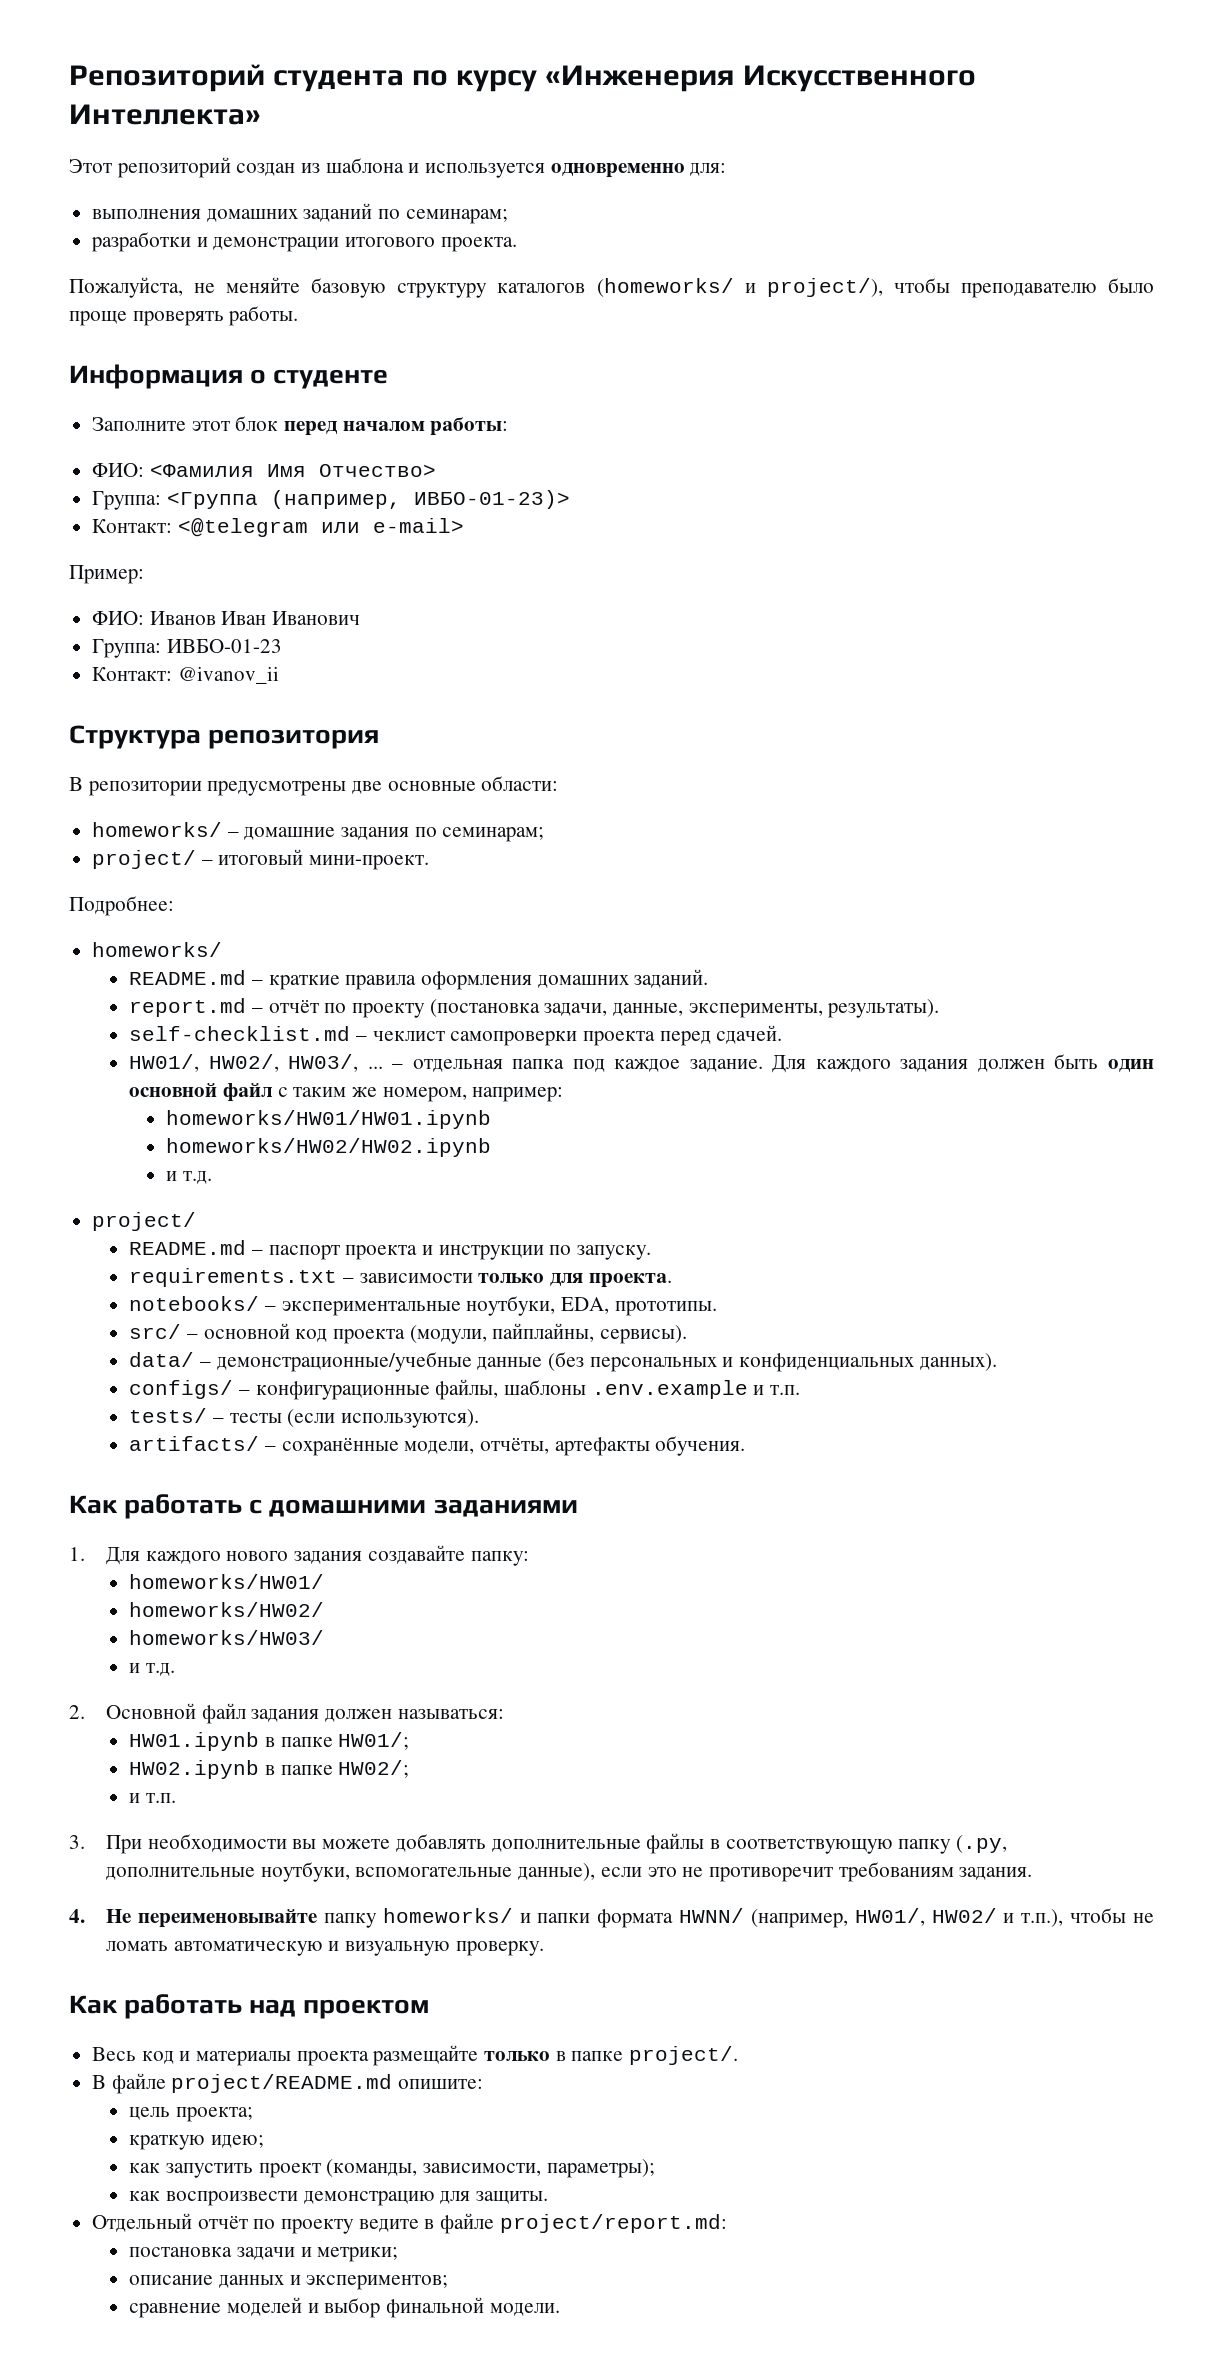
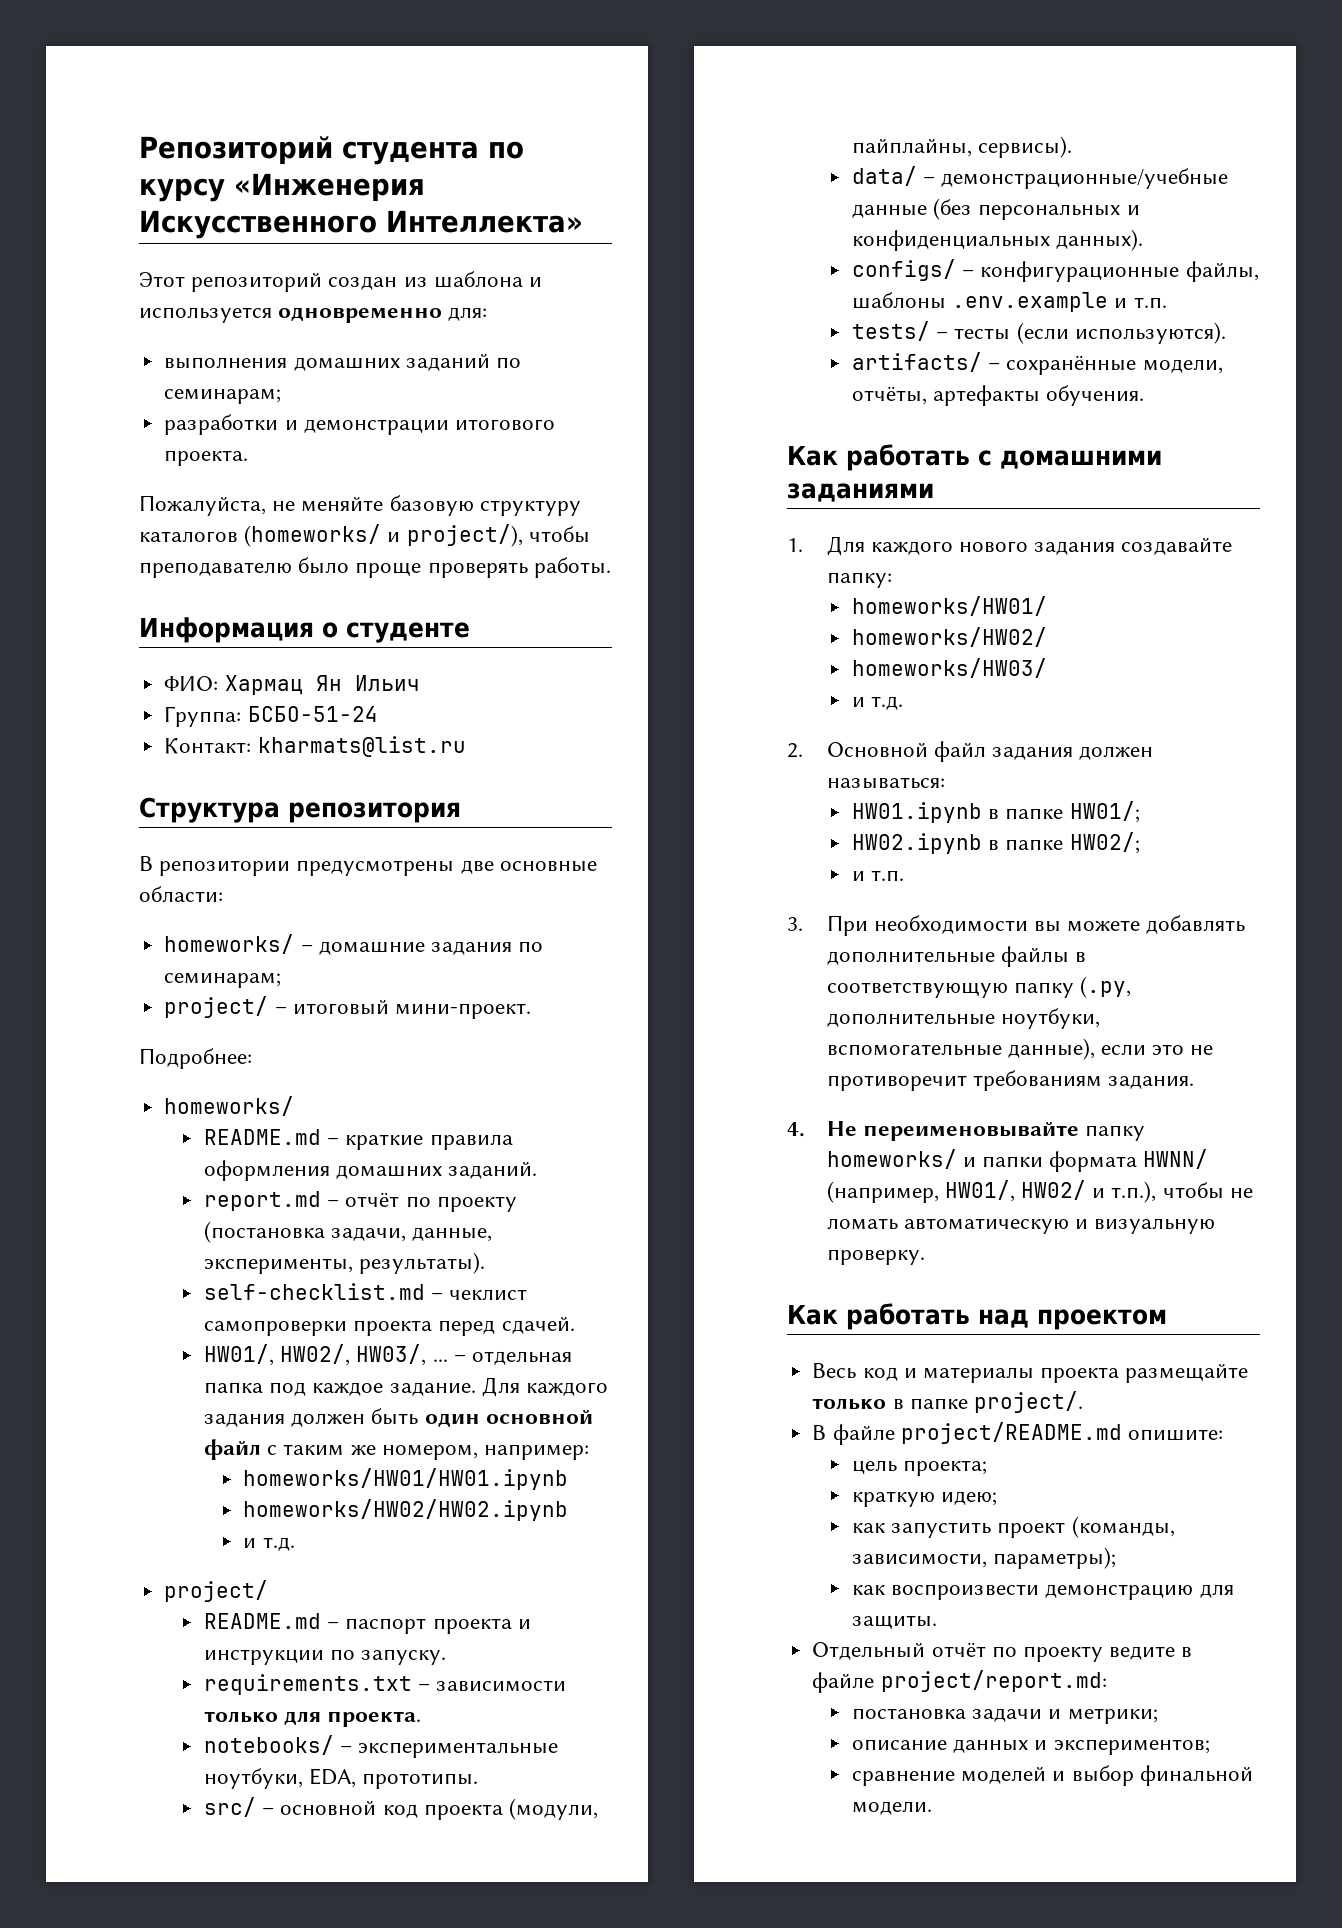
- Заполните этот блок перед началом работы:
- ФИО: <Фамилия Имя Отчество>
- Группа: <Группа (например, ИВБО-01-23)>
- Контакт: <@telegram или e-mail>
- Пример:
- ФИО: Иванов Иван Иванович
- Группа: ИВБО-01-23
- Контакт: @ivanov_ii
+ ФИО: Хармац Ян Ильич
+ Группа: БСБО-51-24
+ Контакт: kharmats@list.ru

